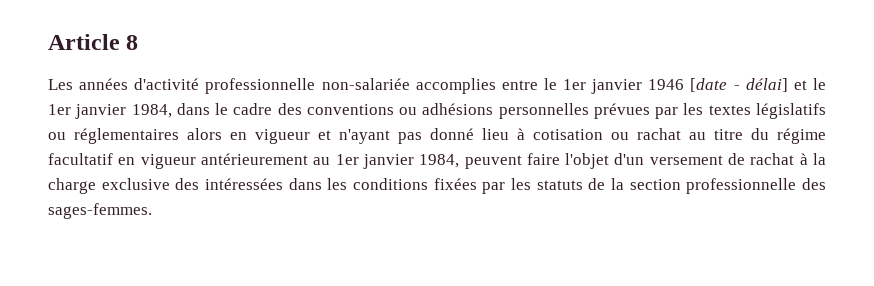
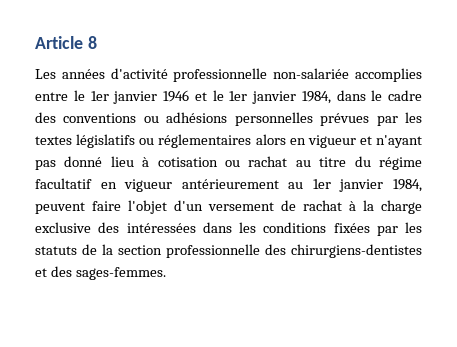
- Les années d'activité professionnelle non-salariée accomplies entre le 1er janvier 1946 [date - délai] et le 1er janvier 1984, dans le cadre des conventions ou adhésions personnelles prévues par les textes législatifs ou réglementaires alors en vigueur et n'ayant pas donné lieu à cotisation ou rachat au titre du régime facultatif en vigueur antérieurement au 1er janvier 1984, peuvent faire l'objet d'un versement de rachat à la charge exclusive des intéressées dans les conditions fixées par les statuts de la section professionnelle des sages-femmes.
+ Les années d'activité professionnelle non-salariée accomplies entre le 1er janvier 1946 et le 1er janvier 1984, dans le cadre des conventions ou adhésions personnelles prévues par les textes législatifs ou réglementaires alors en vigueur et n'ayant pas donné lieu à cotisation ou rachat au titre du régime facultatif en vigueur antérieurement au 1er janvier 1984, peuvent faire l'objet d'un versement de rachat à la charge exclusive des intéressées dans les conditions fixées par les statuts de la section professionnelle des chirurgiens-dentistes et des sages-femmes.

